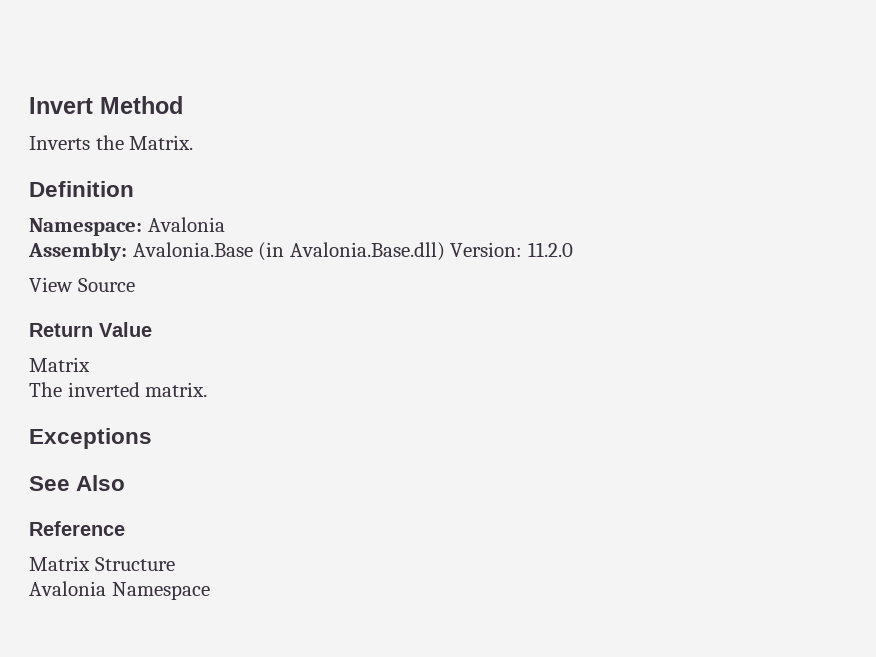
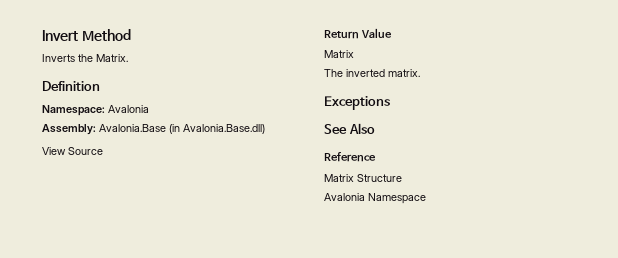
- Assembly: Avalonia.Base (in Avalonia.Base.dll) Version: 11.2.0
+ Assembly: Avalonia.Base (in Avalonia.Base.dll)

